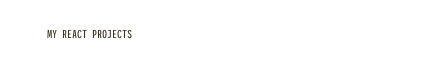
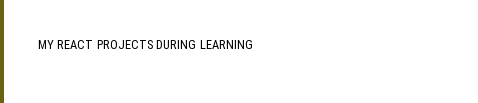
- MY REACT PROJECTS
+ MY REACT PROJECTS DURING LEARNING

